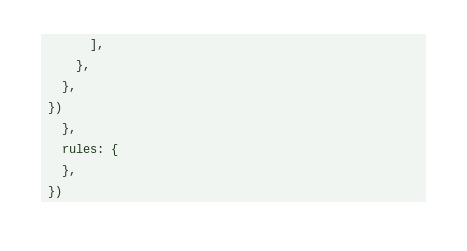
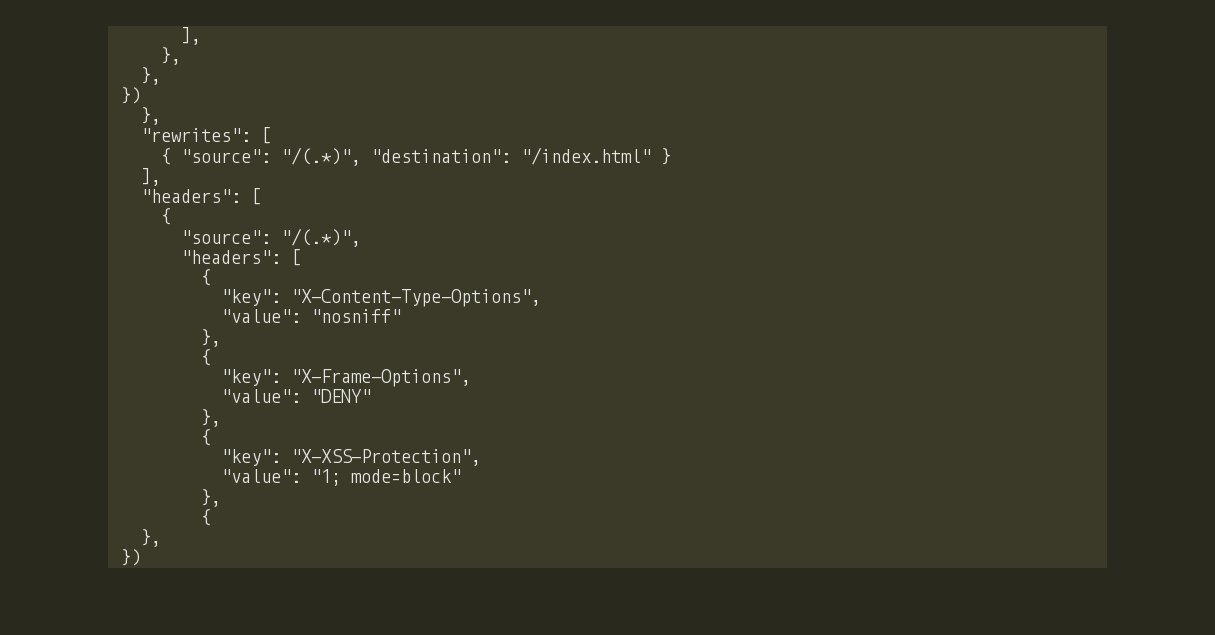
- rules: {
+ "rewrites": [
+ { "source": "/(.*)", "destination": "/index.html" }
+ ],
+ "headers": [
+ {
+ "source": "/(.*)",
+ "headers": [
+ {
+ "key": "X-Content-Type-Options",
+ "value": "nosniff"
+ },
+ {
+ "key": "X-Frame-Options",
+ "value": "DENY"
+ },
+ {
+ "key": "X-XSS-Protection",
+ "value": "1; mode=block"
+ },
+ {

